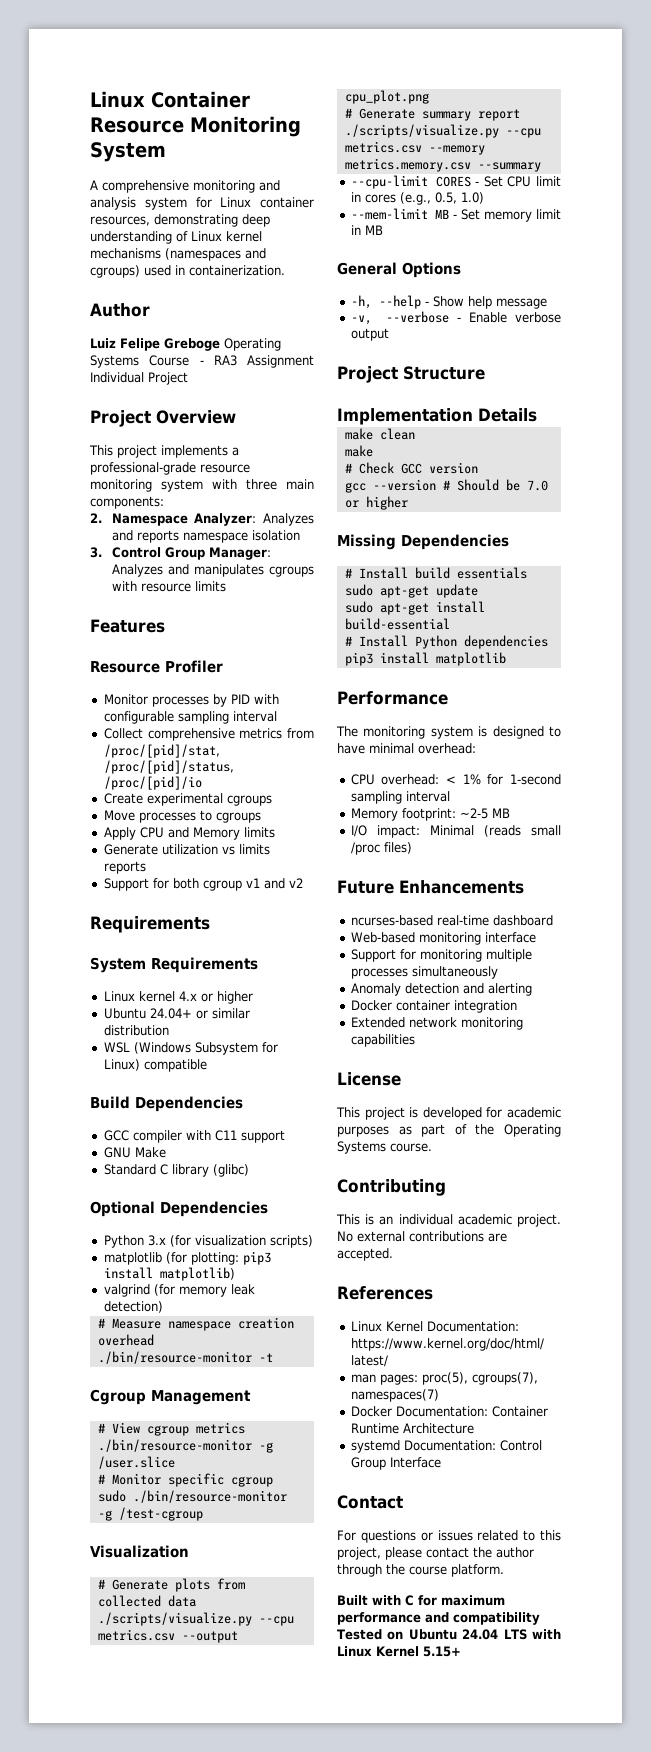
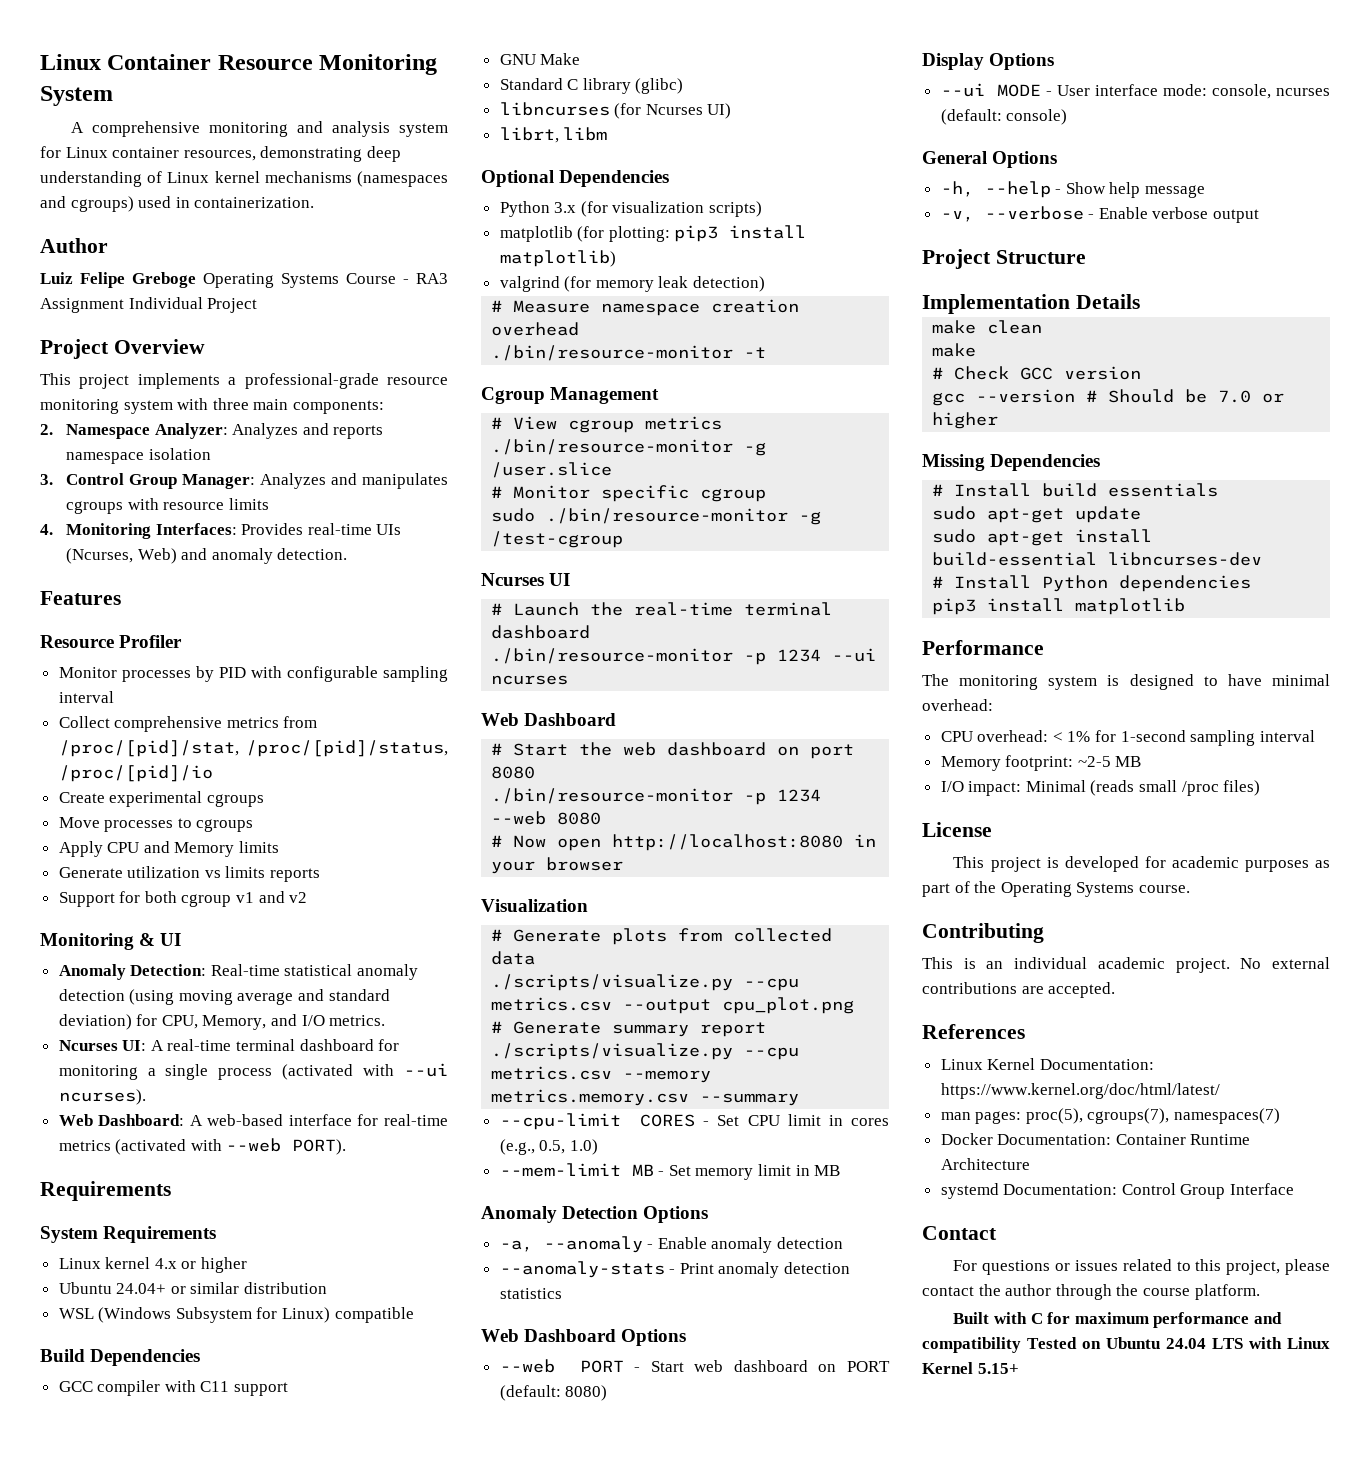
+ 4. Monitoring Interfaces: Provides real-time UIs (Ncurses, Web) and anomaly detection.
+ Monitoring & UI
+ Anomaly Detection: Real-time statistical anomaly detection (using moving average and standard deviation) for CPU, Memory, and I/O metrics.
+ Ncurses UI: A real-time terminal dashboard for monitoring a single process (activated with --ui ncurses).
+ Web Dashboard: A web-based interface for real-time metrics (activated with --web PORT).
+ libncurses (for Ncurses UI)
+ librt, libm
+ Ncurses UI
+ # Launch the real-time terminal dashboard
+ ./bin/resource-monitor -p 1234 --ui ncurses
+ Web Dashboard
+ # Start the web dashboard on port 8080
+ ./bin/resource-monitor -p 1234 --web 8080
+ # Now open http://localhost:8080 in your browser
+ Anomaly Detection Options
+ -a, --anomaly - Enable anomaly detection
+ --anomaly-stats - Print anomaly detection statistics
+ Web Dashboard Options
+ --web PORT - Start web dashboard on PORT (default: 8080)
+ Display Options
+ --ui MODE - User interface mode: console, ncurses (default: console)
- sudo apt-get install build-essential
+ sudo apt-get install build-essential libncurses-dev
- Future Enhancements
- ncurses-based real-time dashboard
- Web-based monitoring interface
- Support for monitoring multiple processes simultaneously
- Anomaly detection and alerting
- Docker container integration
- Extended network monitoring capabilities

